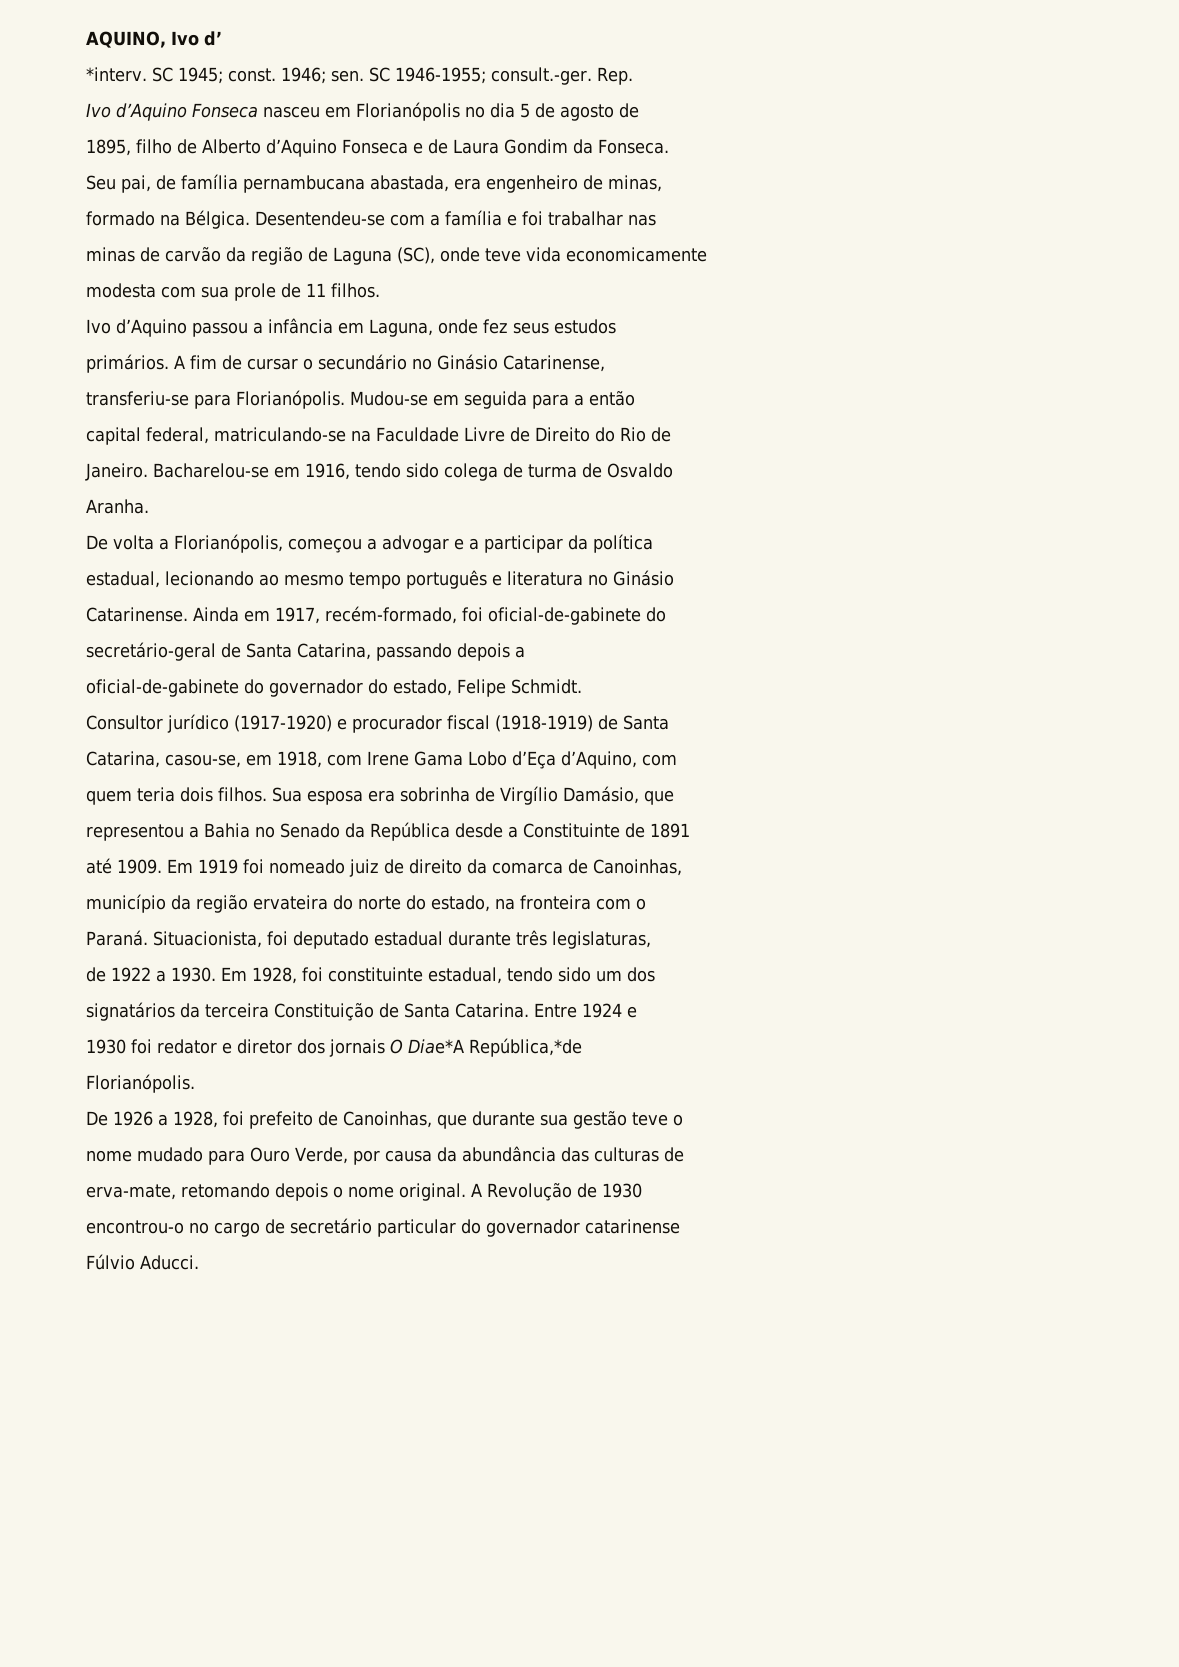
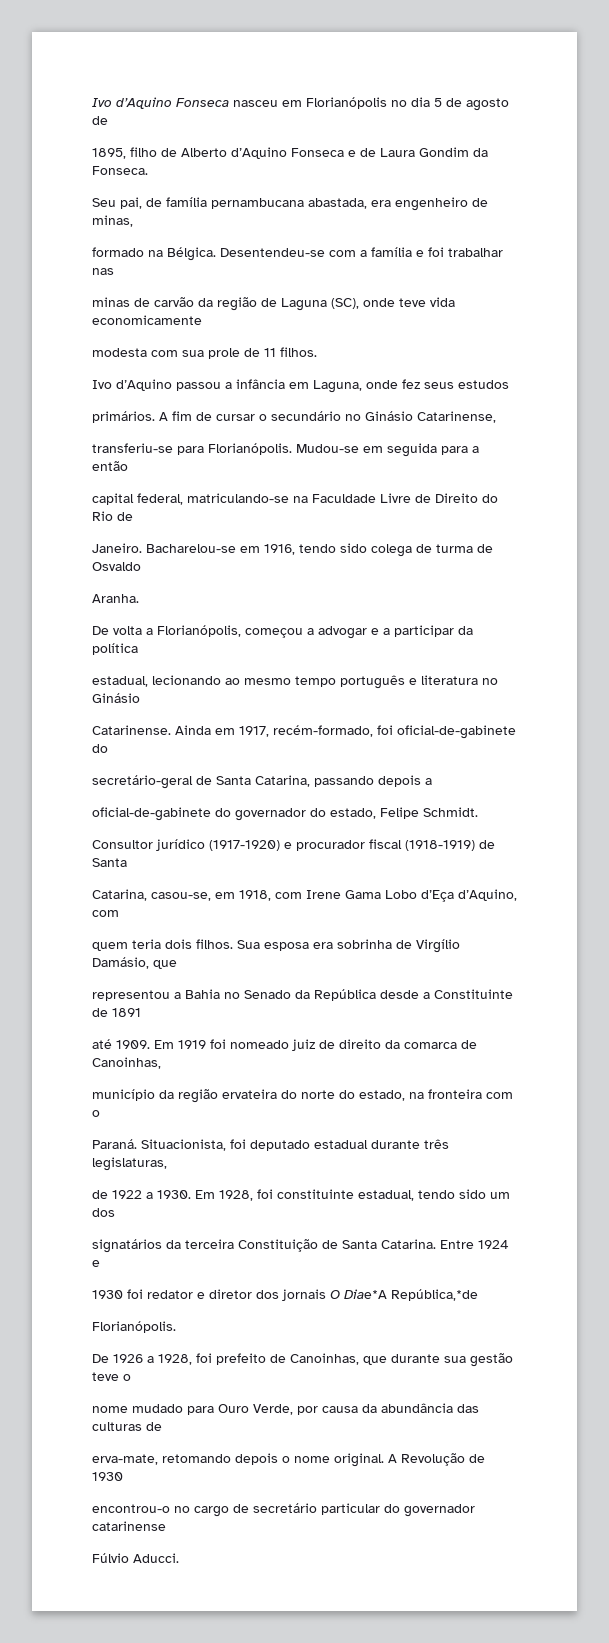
- AQUINO, Ivo d’
- *interv. SC 1945; const. 1946; sen. SC 1946-1955; consult.-ger. Rep.

